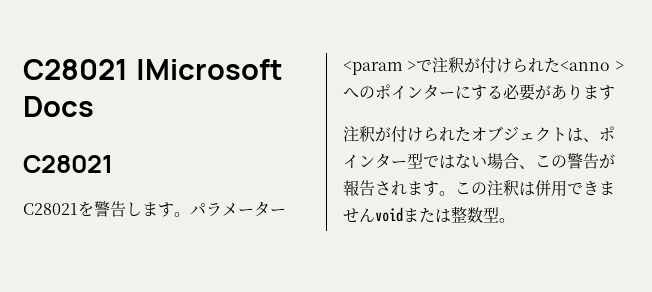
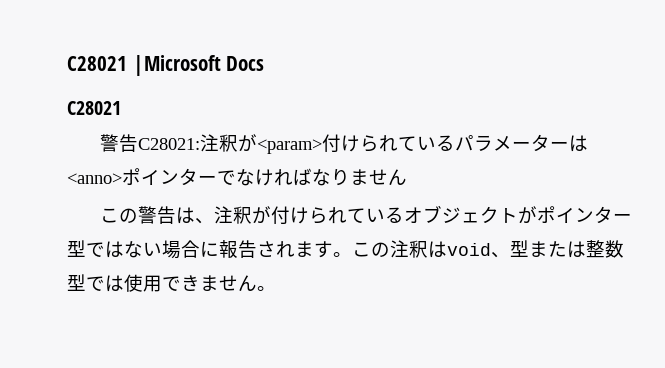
- C28021を警告します。パラメーター<param >で注釈が付けられた<anno >へのポインターにする必要があります
- 注釈が付けられたオブジェクトは、ポインター型ではない場合、この警告が報告されます。
+ 警告C28021:注釈が<param>付けられているパラメーターは<anno>ポインターでなければなりません
+ この警告は、注釈が付けられているオブジェクトがポインター型ではない場合に報告されます。
- この注釈は併用できませんvoidまたは整数型。
+ この注釈はvoid、型または整数型では使用できません。

